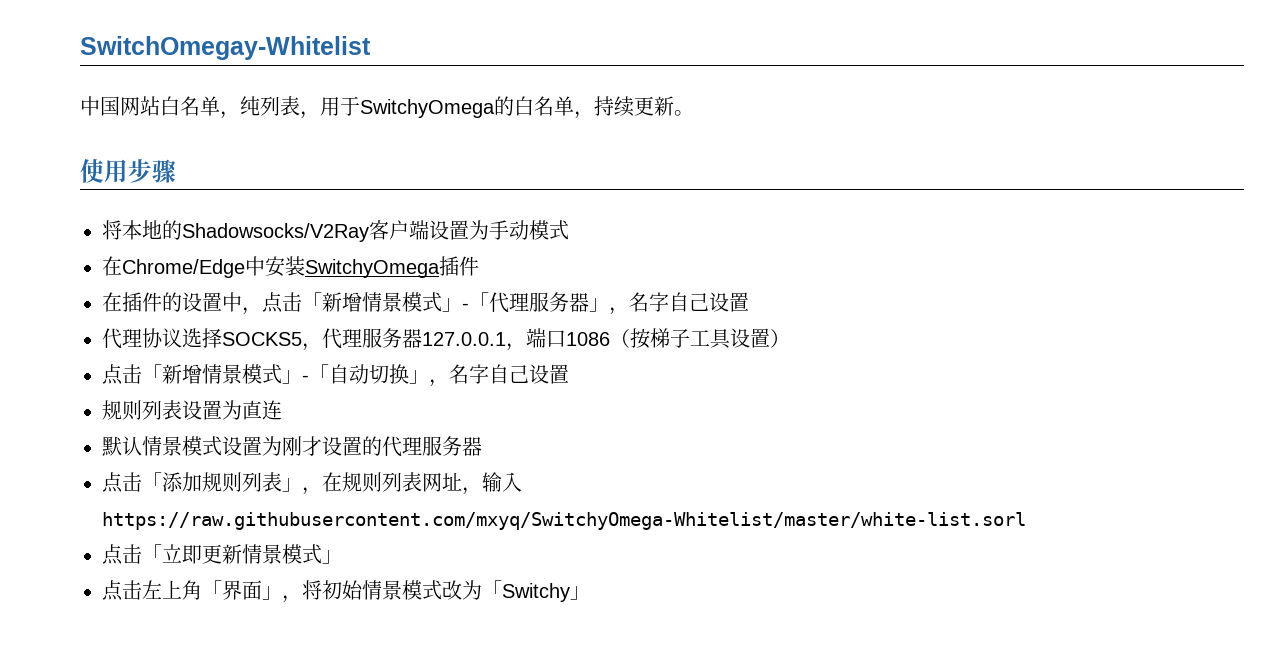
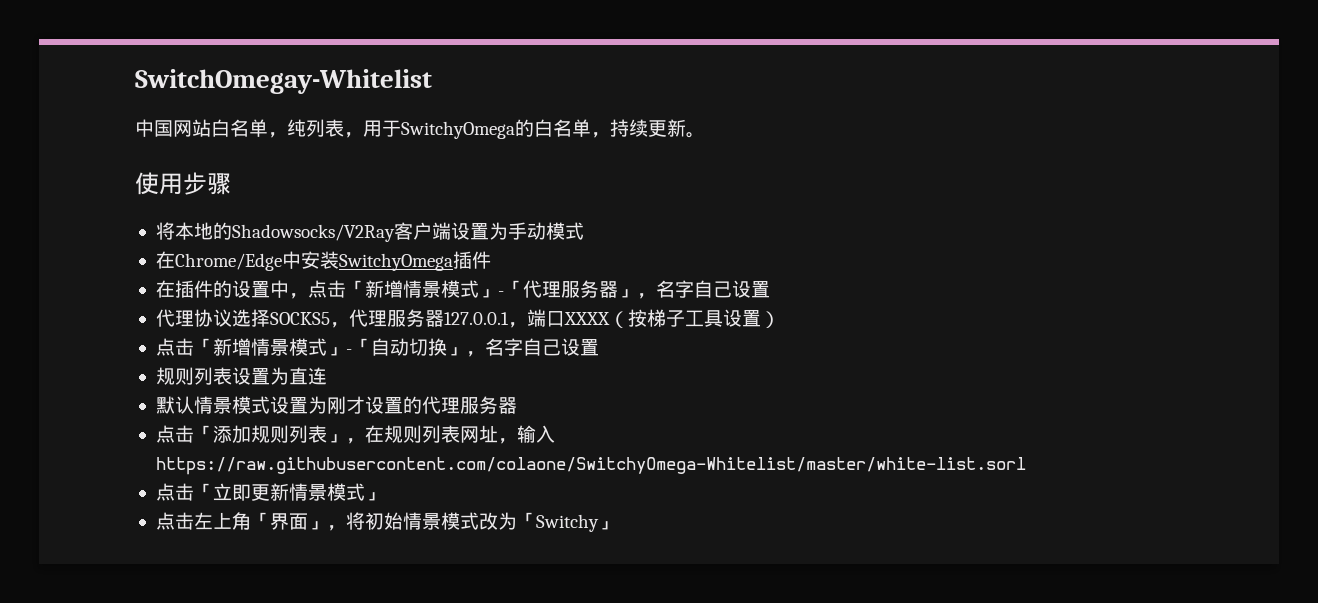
- 代理协议选择SOCKS5，代理服务器127.0.0.1，端口1086（按梯子工具设置）
+ 代理协议选择SOCKS5，代理服务器127.0.0.1，端口XXXX（按梯子工具设置）
- 点击「添加规则列表」，在规则列表网址，输入https://raw.githubusercontent.com/mxyq/SwitchyOmega-Whitelist/master/white-list.sorl
+ 点击「添加规则列表」，在规则列表网址，输入https://raw.githubusercontent.com/colaone/SwitchyOmega-Whitelist/master/white-list.sorl

